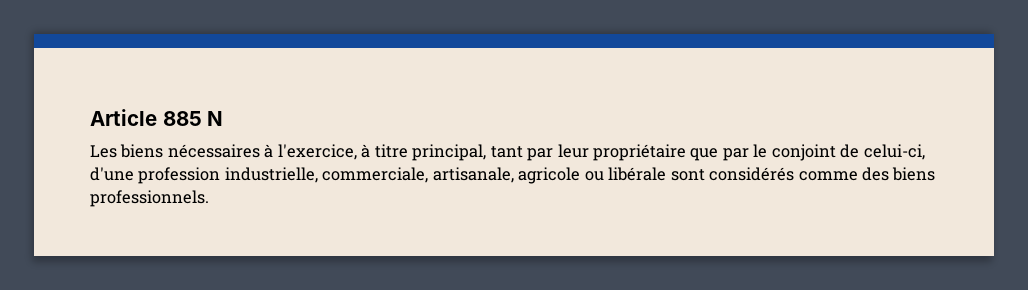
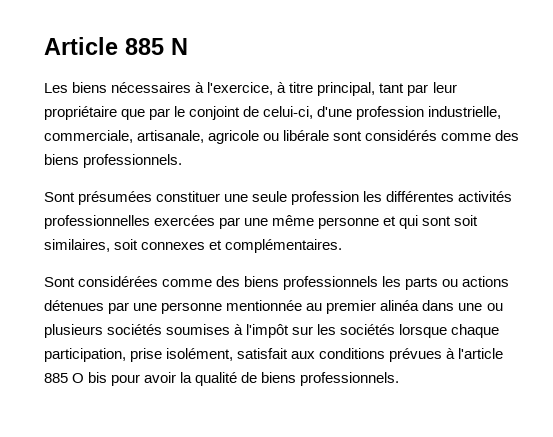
+ Sont présumées constituer une seule profession les différentes activités professionnelles exercées par une même personne et qui sont soit similaires, soit connexes et complémentaires.
+ Sont considérées comme des biens professionnels les parts ou actions détenues par une personne mentionnée au premier alinéa dans une ou plusieurs sociétés soumises à l'impôt sur les sociétés lorsque chaque participation, prise isolément, satisfait aux conditions prévues à l'article 885 O bis pour avoir la qualité de biens professionnels.

